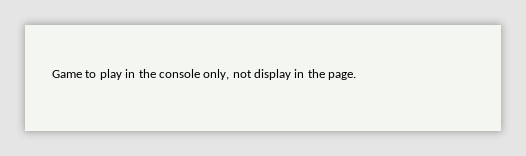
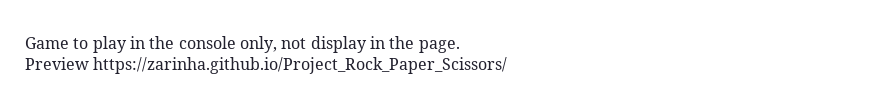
+ Preview https://zarinha.github.io/Project_Rock_Paper_Scissors/

